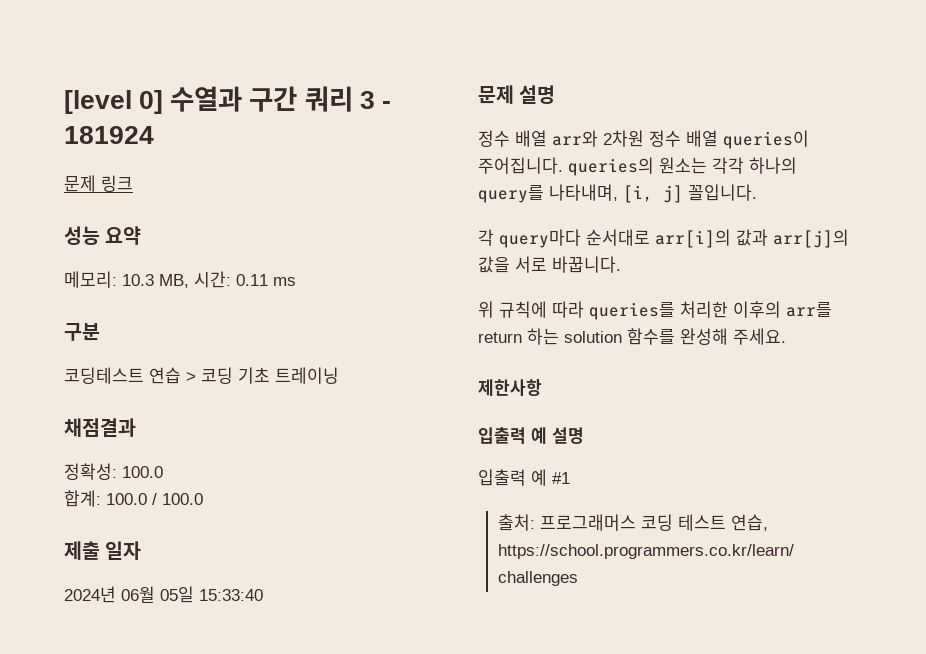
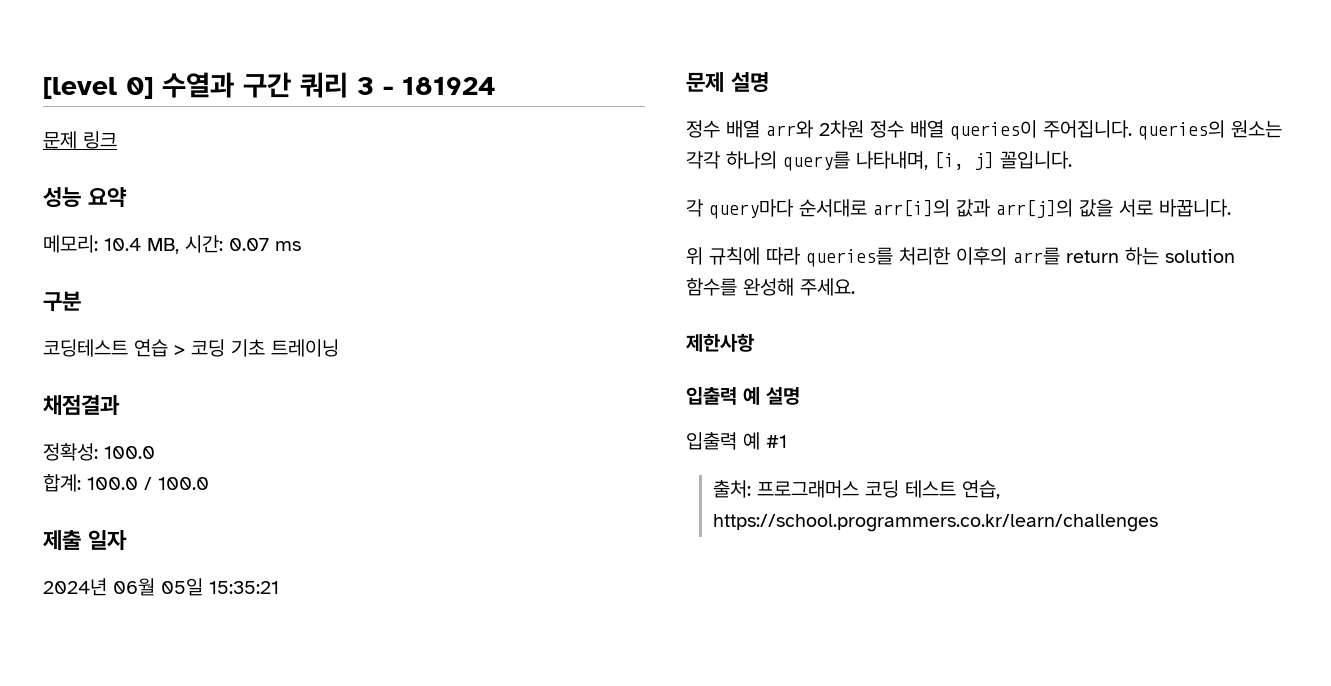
- 메모리: 10.3 MB, 시간: 0.11 ms
+ 메모리: 10.4 MB, 시간: 0.07 ms
- 2024년 06월 05일 15:33:40
+ 2024년 06월 05일 15:35:21

